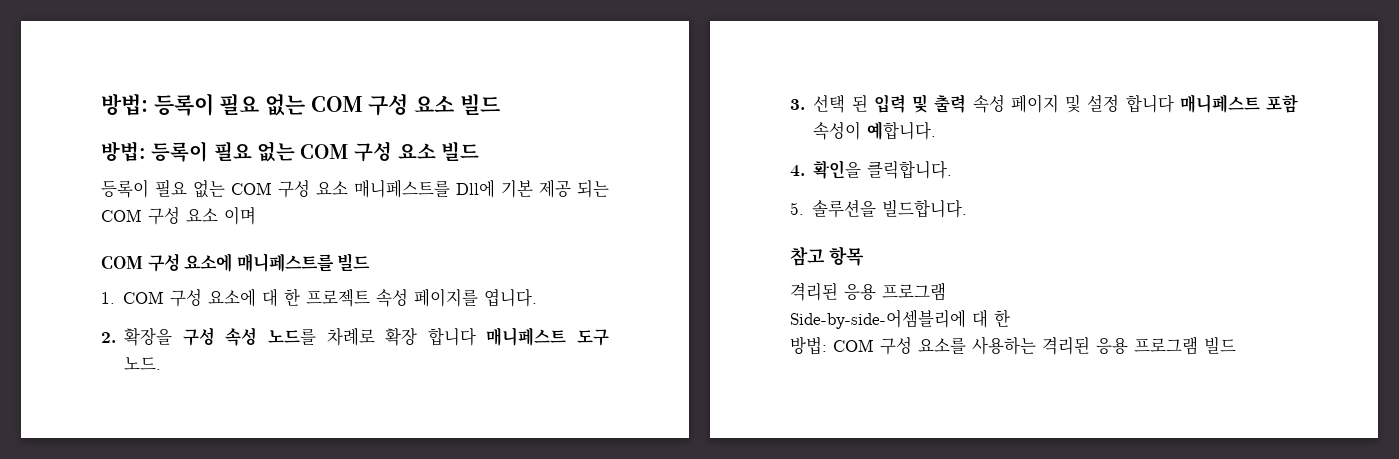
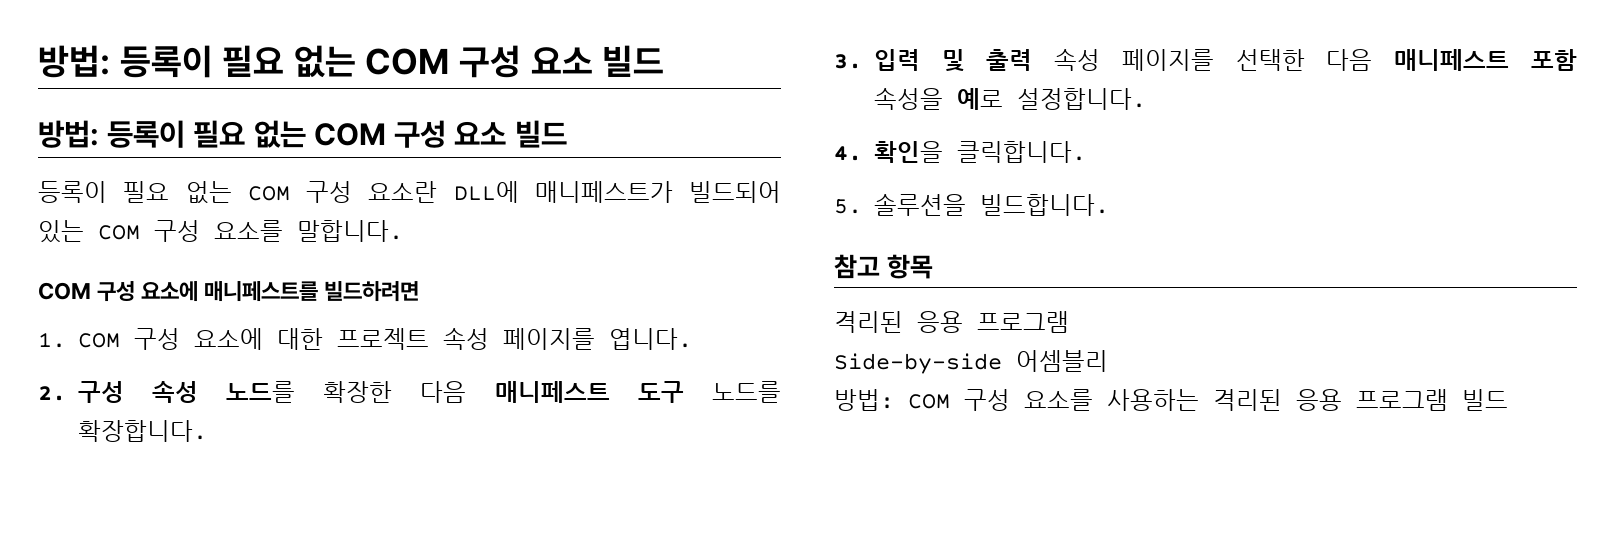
- 등록이 필요 없는 COM 구성 요소 매니페스트를 Dll에 기본 제공 되는 COM 구성 요소 이며
+ 등록이 필요 없는 COM 구성 요소란 DLL에 매니페스트가 빌드되어 있는 COM 구성 요소를 말합니다.
- COM 구성 요소에 매니페스트를 빌드
+ COM 구성 요소에 매니페스트를 빌드하려면
- 1. COM 구성 요소에 대 한 프로젝트 속성 페이지를 엽니다.
+ 1. COM 구성 요소에 대한 프로젝트 속성 페이지를 엽니다.
- 2. 확장을 구성 속성 노드를 차례로 확장 합니다 매니페스트 도구 노드.
+ 2. 구성 속성 노드를 확장한 다음 매니페스트 도구 노드를 확장합니다.
- 3. 선택 된 입력 및 출력 속성 페이지 및 설정 합니다 매니페스트 포함 속성이 예합니다.
+ 3. 입력 및 출력 속성 페이지를 선택한 다음 매니페스트 포함 속성을 예로 설정합니다.
- Side-by-side-어셈블리에 대 한
+ Side-by-side 어셈블리

